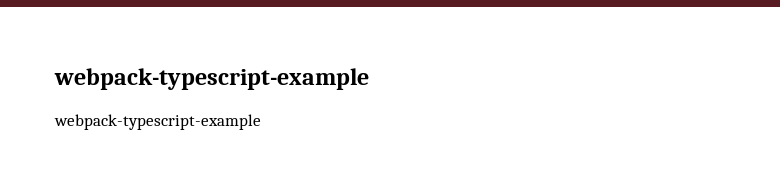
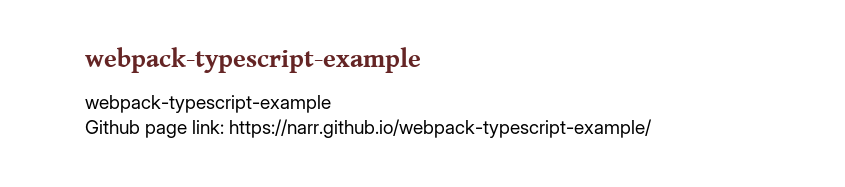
+ Github page link: https://narr.github.io/webpack-typescript-example/

